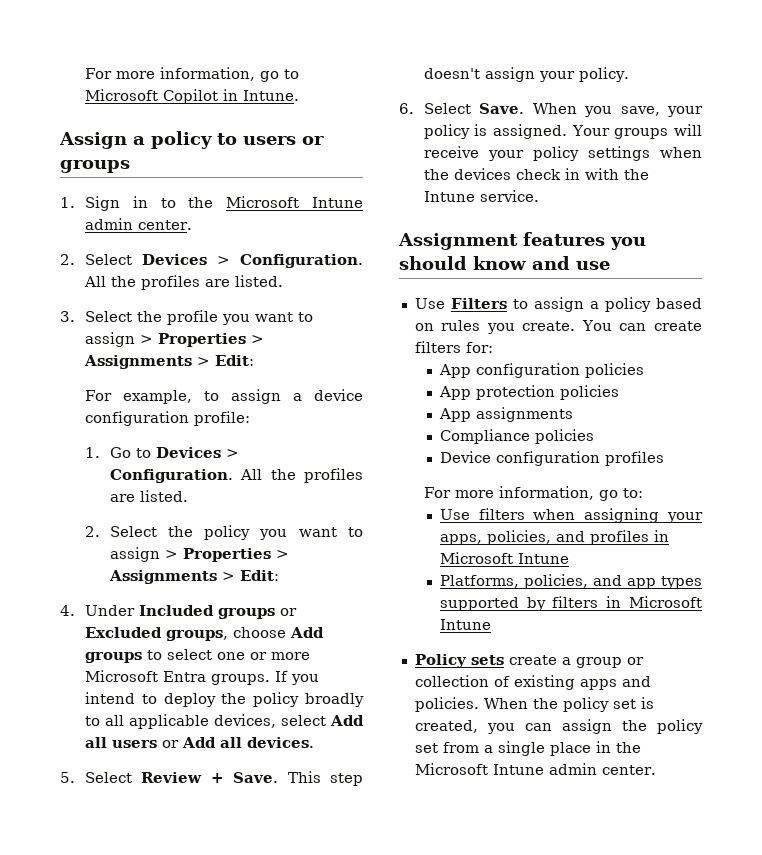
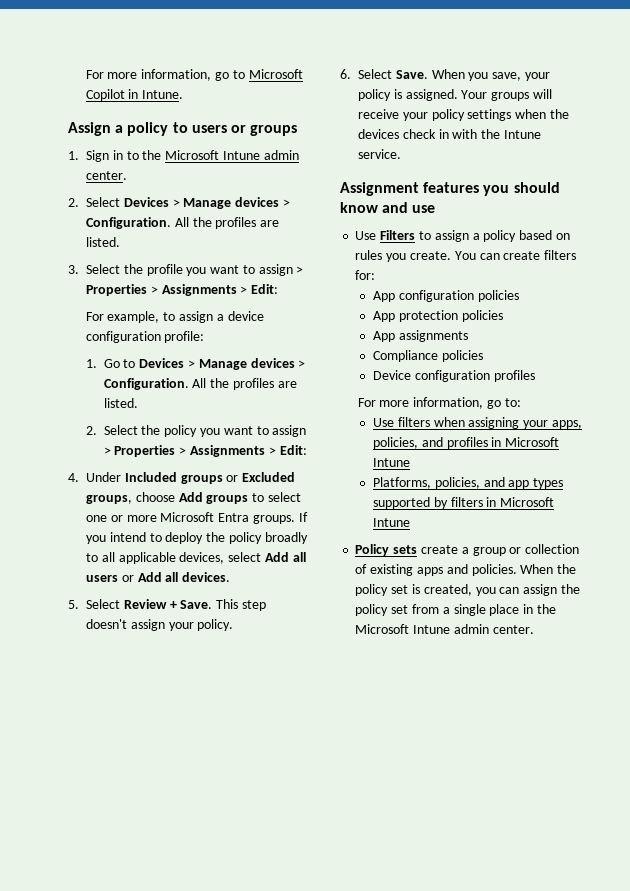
- 2. Select Devices > Configuration.
+ 2. Select Devices > Manage devices > Configuration.
- 1. Go to Devices > Configuration.
+ 1. Go to Devices > Manage devices > Configuration.

